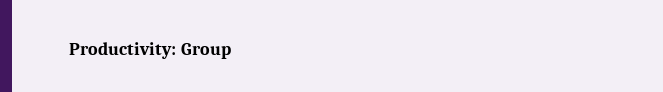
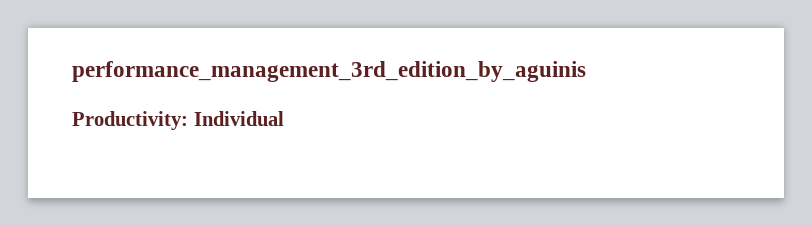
- Productivity: Group
+ performance_management_3rd_edition_by_aguinis
+ Productivity: Individual

